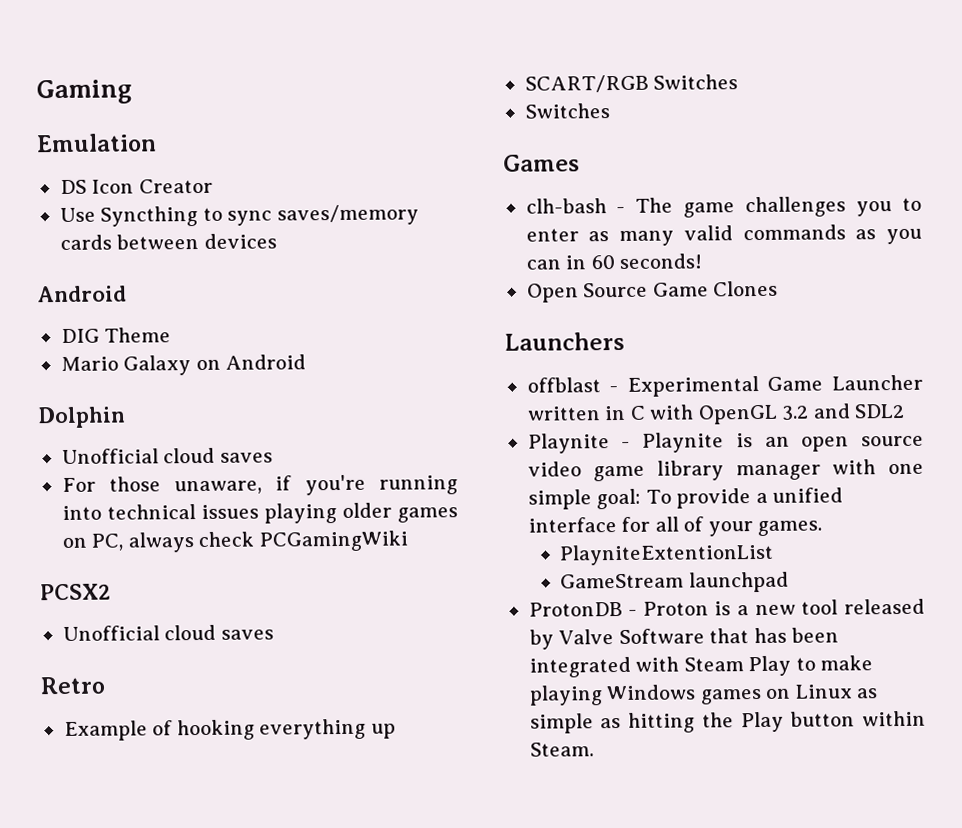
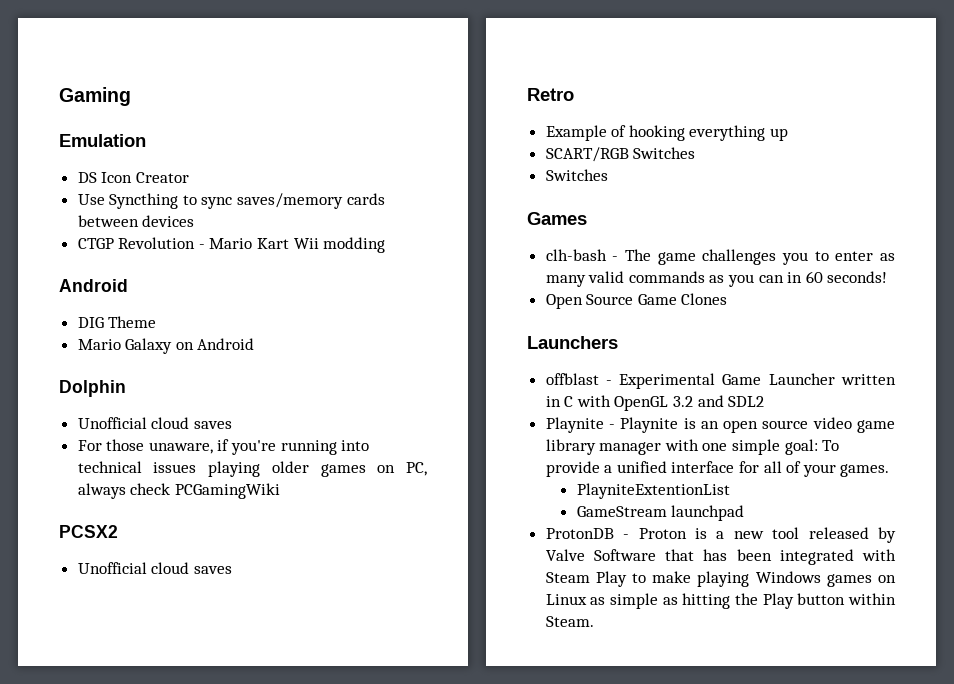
+ CTGP Revolution - Mario Kart Wii modding

